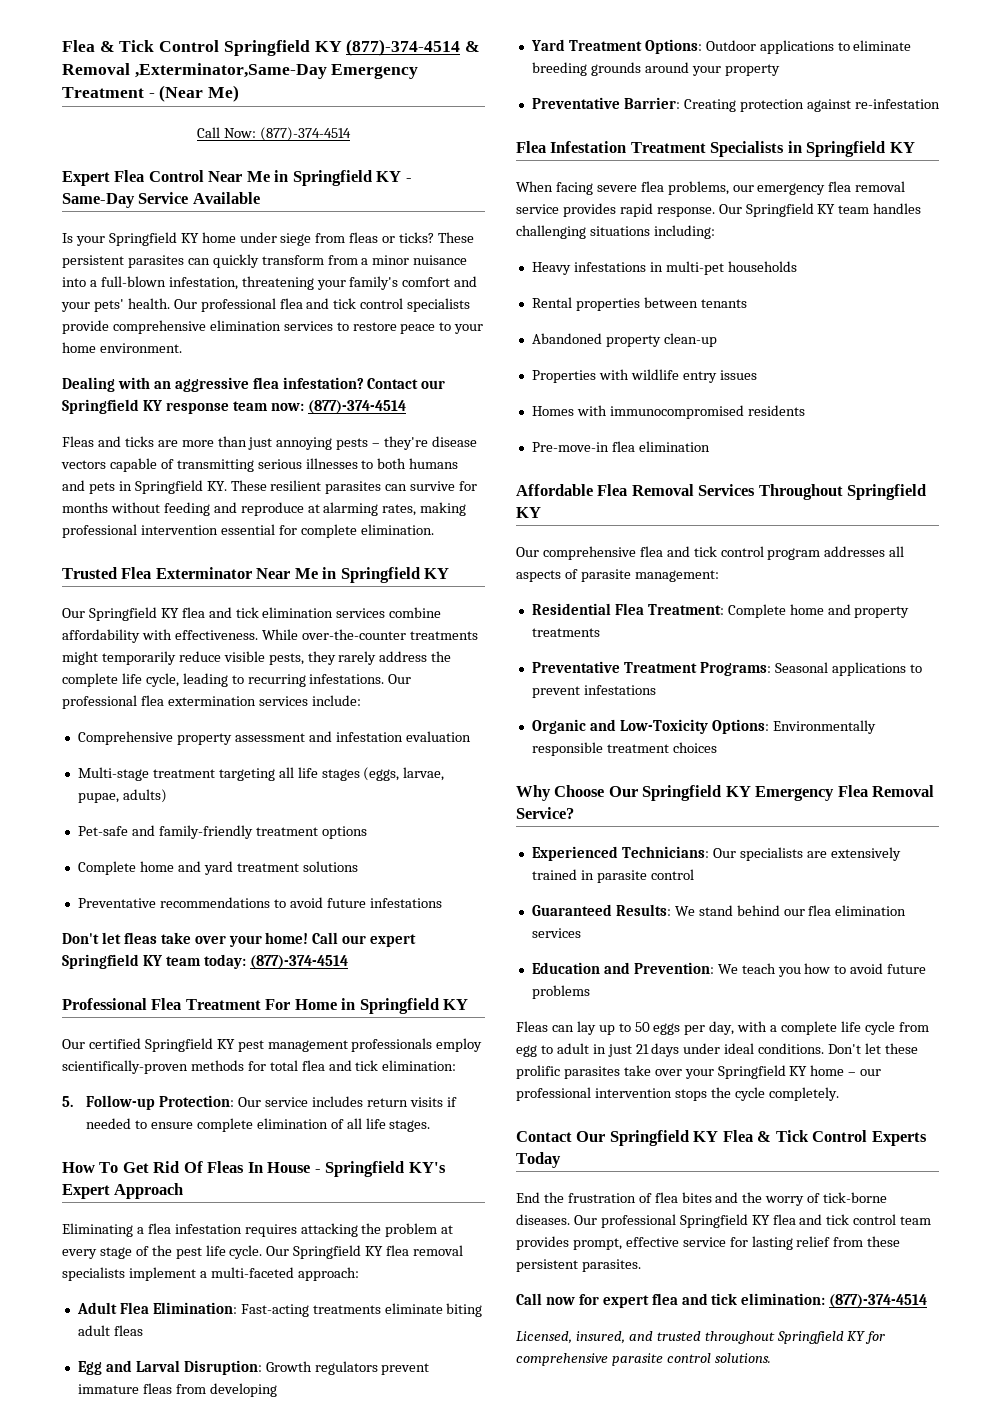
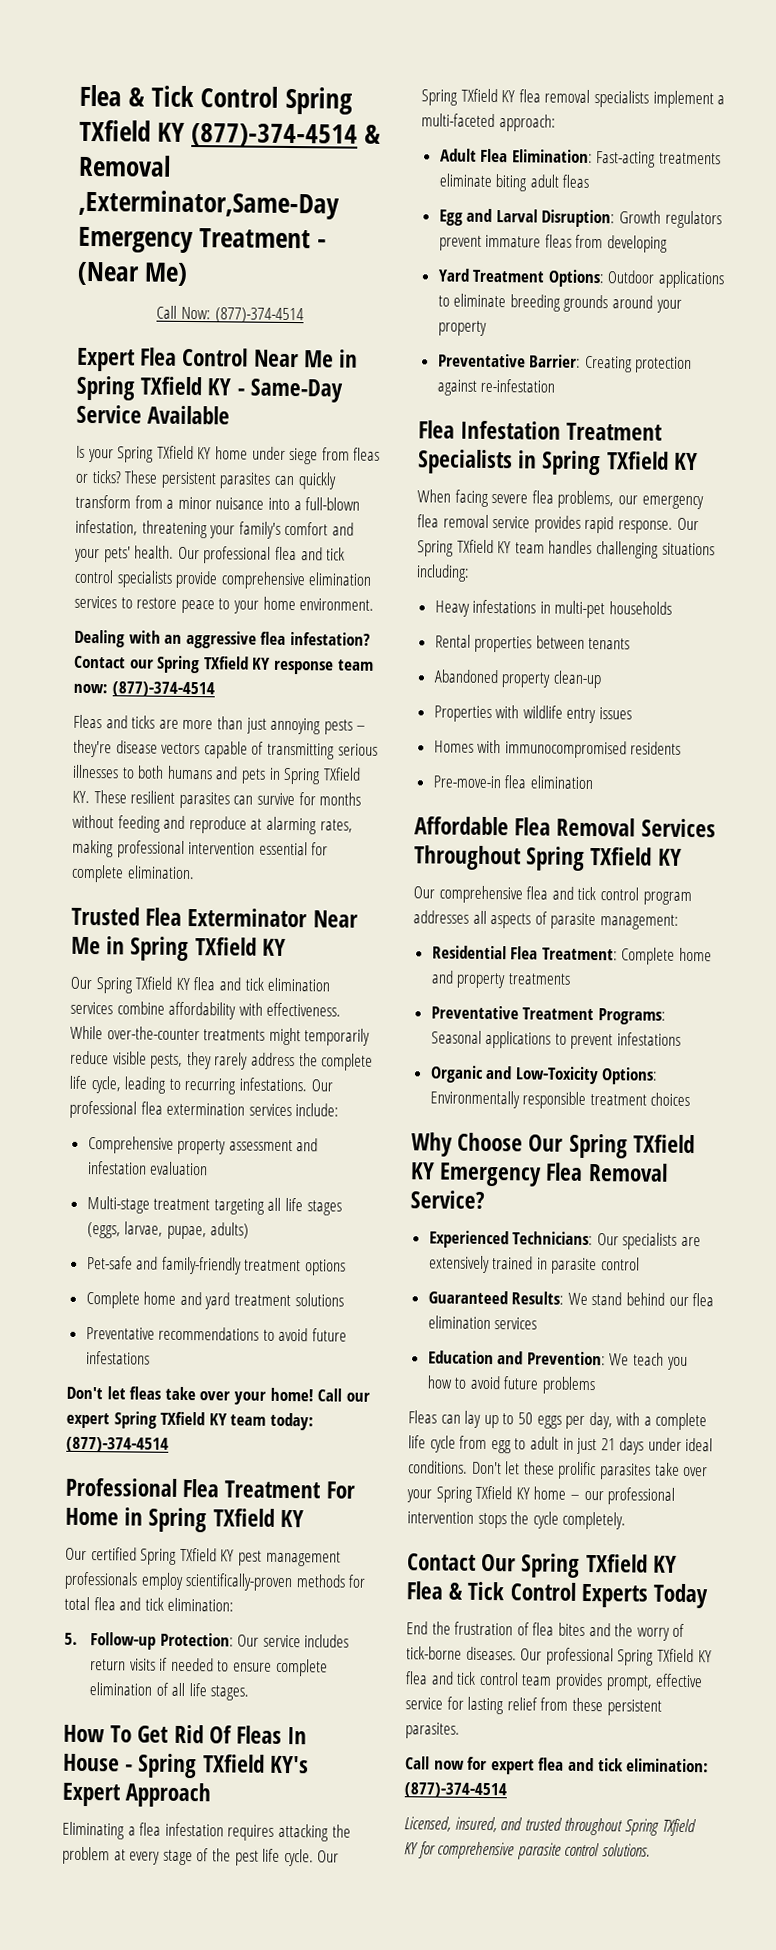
- Flea & Tick Control Springfield KY (877)-374-4514 & Removal ,Exterminator,Same-Day Emergency Treatment - (Near Me)
+ Flea & Tick Control Spring TXfield KY (877)-374-4514 & Removal ,Exterminator,Same-Day Emergency Treatment - (Near Me)
- Expert Flea Control Near Me in Springfield KY - Same-Day Service Available
+ Expert Flea Control Near Me in Spring TXfield KY - Same-Day Service Available
- Is your Springfield KY home under siege from fleas or ticks?
+ Is your Spring TXfield KY home under siege from fleas or ticks?
- Contact our Springfield KY response team now: (877)-374-4514
+ Contact our Spring TXfield KY response team now: (877)-374-4514
- Fleas and ticks are more than just annoying pests – they're disease vectors capable of transmitting serious illnesses to both humans and pets in Springfield KY. These resilient parasites can survive for months without feeding and reproduce at alarming rates, making professional intervention essential for complete elimination.
+ Fleas and ticks are more than just annoying pests – they're disease vectors capable of transmitting serious illnesses to both humans and pets in Spring TXfield KY. These resilient parasites can survive for months without feeding and reproduce at alarming rates, making professional intervention essential for complete elimination.
- Trusted Flea Exterminator Near Me in Springfield KY
- Our Springfield KY flea and tick elimination services combine affordability with effectiveness.
+ Trusted Flea Exterminator Near Me in Spring TXfield KY
+ Our Spring TXfield KY flea and tick elimination services combine affordability with effectiveness.
- Call our expert Springfield KY team today: (877)-374-4514
+ Call our expert Spring TXfield KY team today: (877)-374-4514
- Professional Flea Treatment For Home in Springfield KY
+ Professional Flea Treatment For Home in Spring TXfield KY
- Our certified Springfield KY pest management professionals employ scientifically-proven methods for total flea and tick elimination:
+ Our certified Spring TXfield KY pest management professionals employ scientifically-proven methods for total flea and tick elimination:
- How To Get Rid Of Fleas In House - Springfield KY's Expert Approach
+ How To Get Rid Of Fleas In House - Spring TXfield KY's Expert Approach
- Our Springfield KY flea removal specialists implement a multi-faceted approach:
+ Our Spring TXfield KY flea removal specialists implement a multi-faceted approach:
- Flea Infestation Treatment Specialists in Springfield KY
+ Flea Infestation Treatment Specialists in Spring TXfield KY
- Our Springfield KY team handles challenging situations including:
+ Our Spring TXfield KY team handles challenging situations including:
- Affordable Flea Removal Services Throughout Springfield KY
+ Affordable Flea Removal Services Throughout Spring TXfield KY
- Why Choose Our Springfield KY Emergency Flea Removal Service?
+ Why Choose Our Spring TXfield KY Emergency Flea Removal Service?
- Don't let these prolific parasites take over your Springfield KY home – our professional intervention stops the cycle completely.
+ Don't let these prolific parasites take over your Spring TXfield KY home – our professional intervention stops the cycle completely.
- Contact Our Springfield KY Flea & Tick Control Experts Today
+ Contact Our Spring TXfield KY Flea & Tick Control Experts Today
- Our professional Springfield KY flea and tick control team provides prompt, effective service for lasting relief from these persistent parasites.
+ Our professional Spring TXfield KY flea and tick control team provides prompt, effective service for lasting relief from these persistent parasites.
- Licensed, insured, and trusted throughout Springfield KY for comprehensive parasite control solutions.
+ Licensed, insured, and trusted throughout Spring TXfield KY for comprehensive parasite control solutions.

